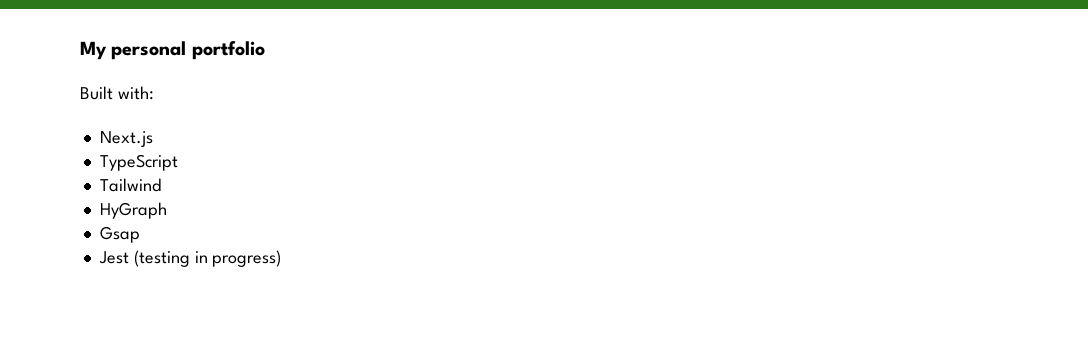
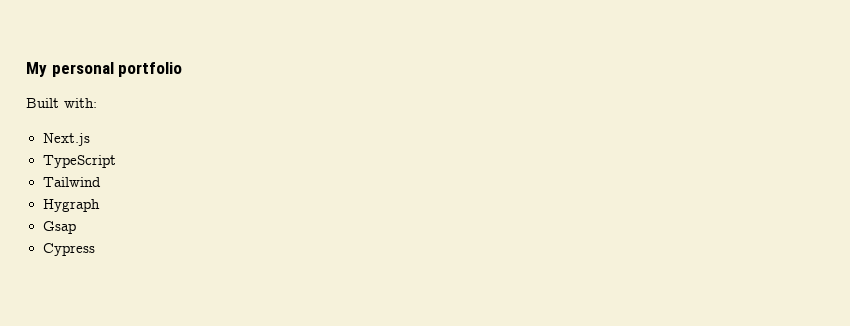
- HyGraph
+ Hygraph
- Jest (testing in progress)
+ Cypress

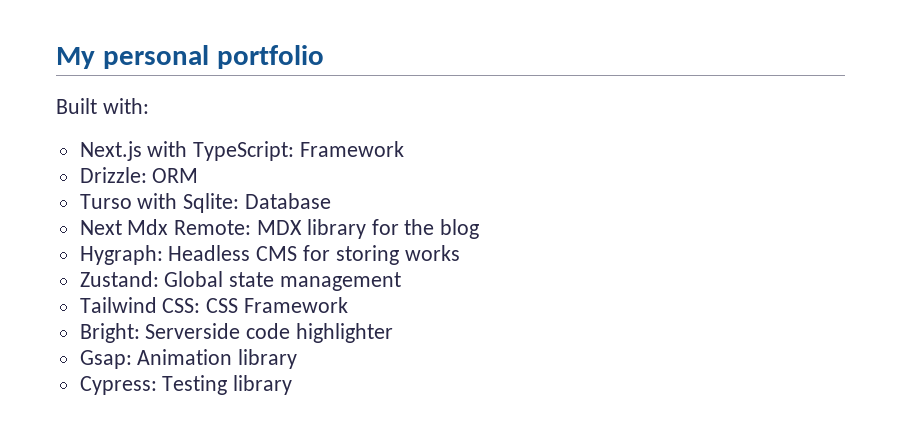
- Next.js
- TypeScript
- Tailwind
- Hygraph
- Gsap
- Cypress
+ Next.js with TypeScript: Framework
+ Drizzle: ORM
+ Turso with Sqlite: Database
+ Next Mdx Remote: MDX library for the blog
+ Hygraph: Headless CMS for storing works
+ Zustand: Global state management
+ Tailwind CSS: CSS Framework
+ Bright: Serverside code highlighter
+ Gsap: Animation library
+ Cypress: Testing library

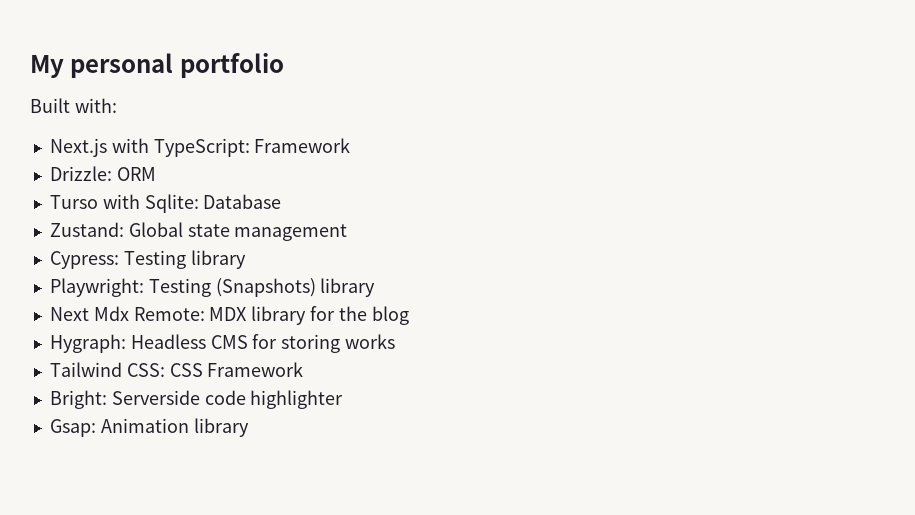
+ Zustand: Global state management
+ Cypress: Testing library
+ Playwright: Testing (Snapshots) library
- Zustand: Global state management
- Cypress: Testing library

